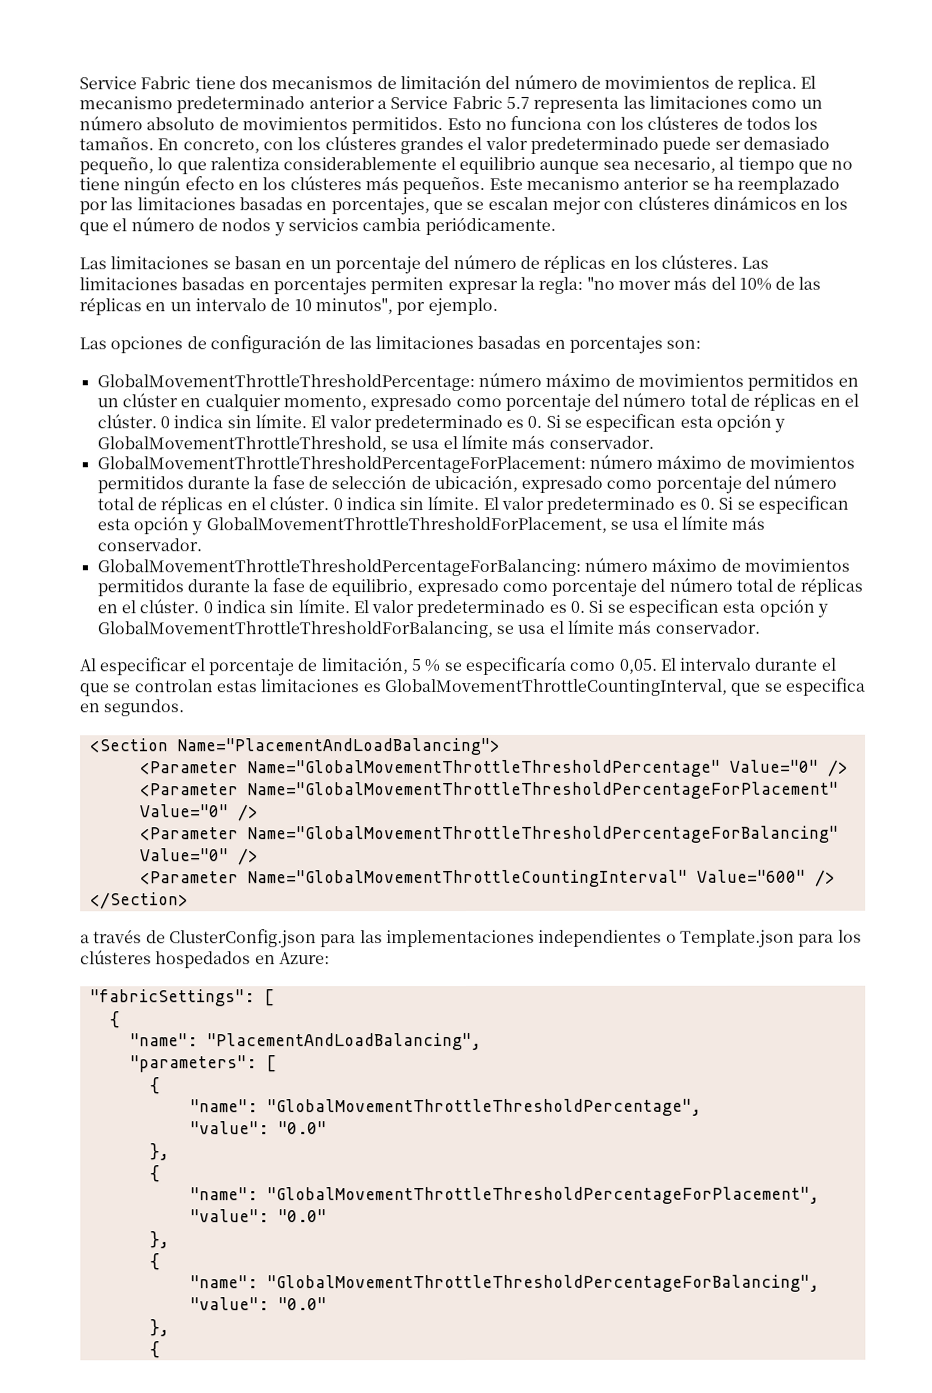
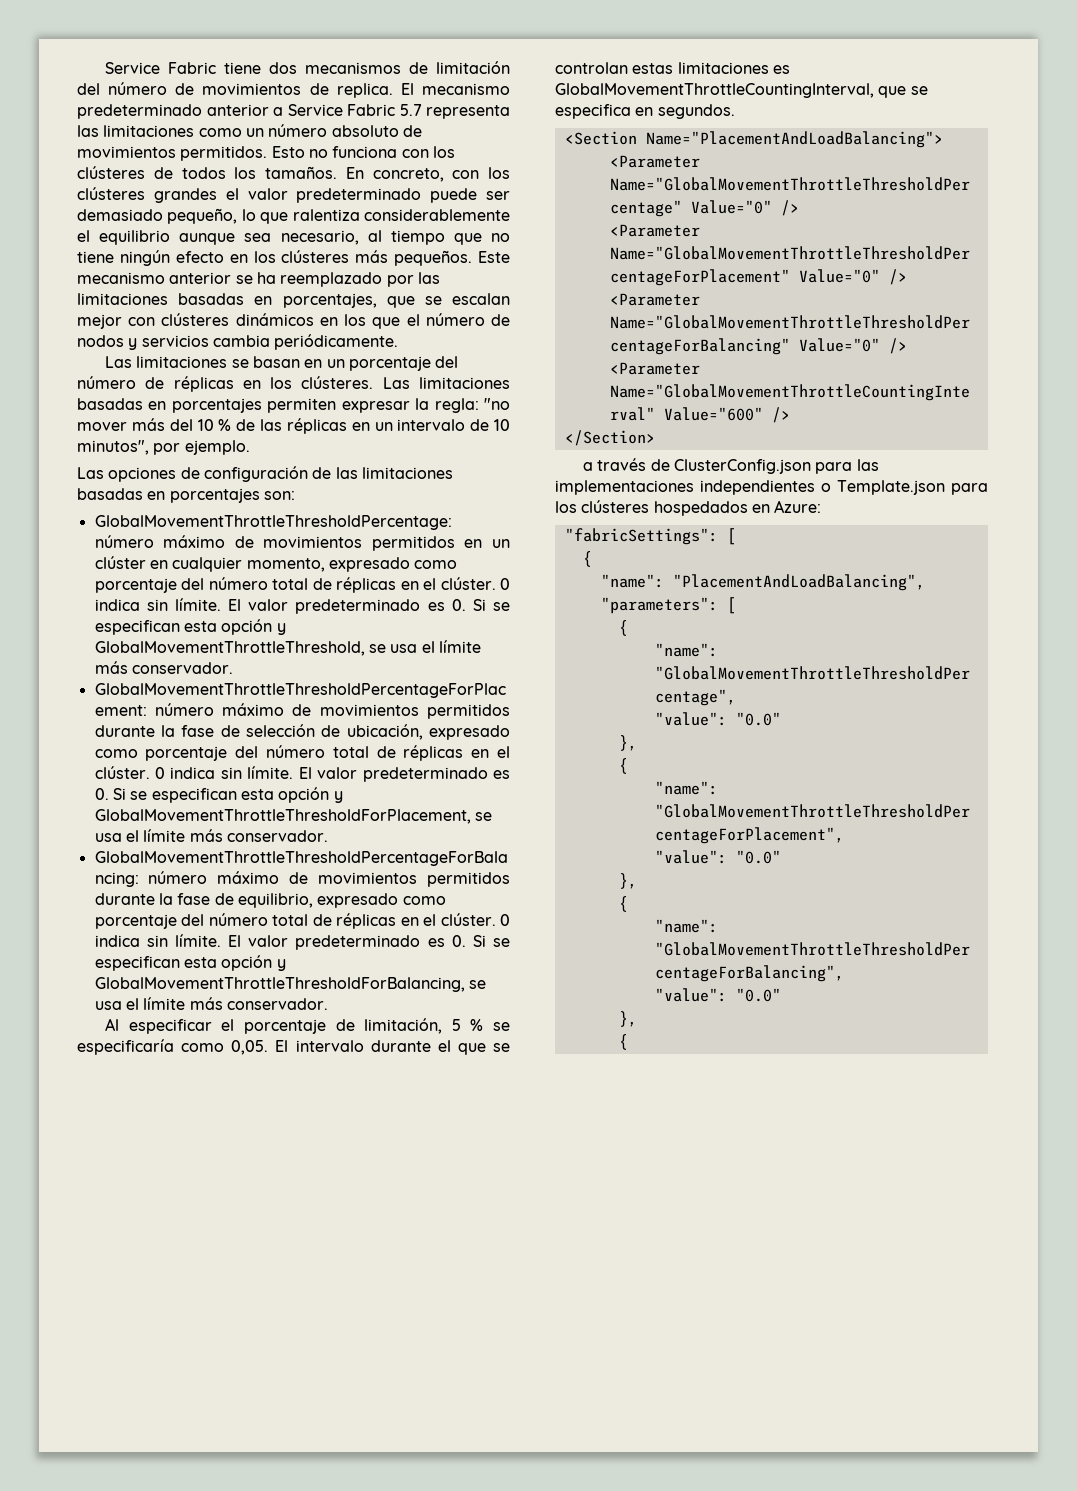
- Las limitaciones basadas en porcentajes permiten expresar la regla: "no mover más del 10% de las réplicas en un intervalo de 10 minutos", por ejemplo.
+ Las limitaciones basadas en porcentajes permiten expresar la regla: "no mover más del 10 % de las réplicas en un intervalo de 10 minutos", por ejemplo.

